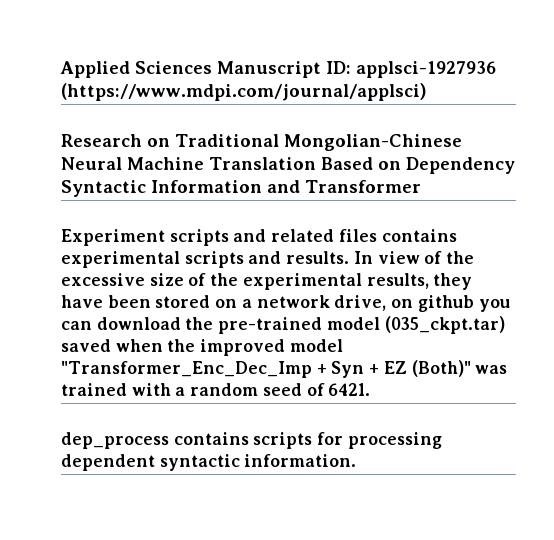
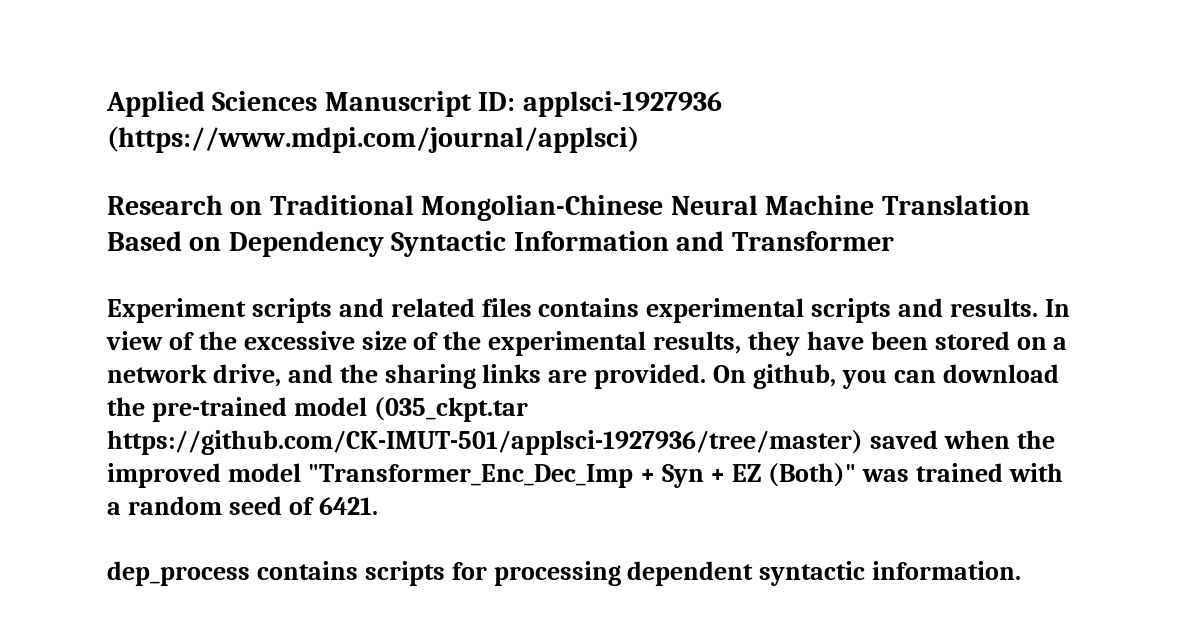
- In view of the excessive size of the experimental results, they have been stored on a network drive, on github you can download the pre-trained model (035_ckpt.tar) saved when the improved model "Transformer_Enc_Dec_Imp + Syn + EZ (Both)" was trained with a random seed of 6421.
+ In view of the excessive size of the experimental results, they have been stored on a network drive, and the sharing links are provided. On github, you can download the pre-trained model (035_ckpt.tar https://github.com/CK-IMUT-501/applsci-1927936/tree/master) saved when the improved model "Transformer_Enc_Dec_Imp + Syn + EZ (Both)" was trained with a random seed of 6421.

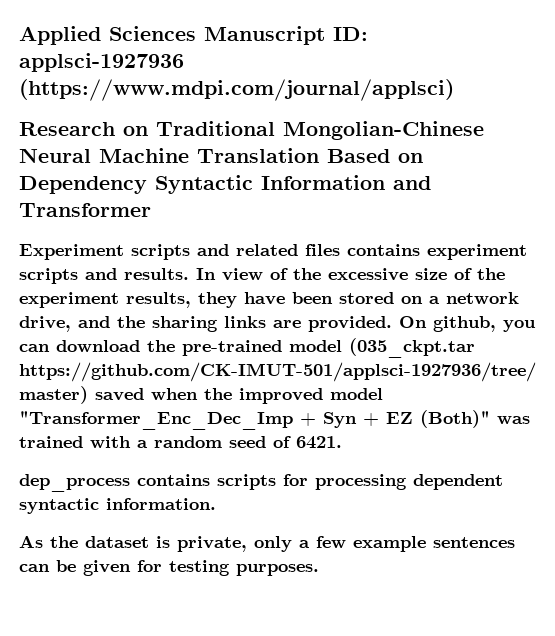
- Experiment scripts and related files contains experimental scripts and results.
+ Experiment scripts and related files contains experiment scripts and results.
- In view of the excessive size of the experimental results, they have been stored on a network drive, and the sharing links are provided.
+ In view of the excessive size of the experiment results, they have been stored on a network drive, and the sharing links are provided.
+ As the dataset is private, only a few example sentences can be given for testing purposes.

